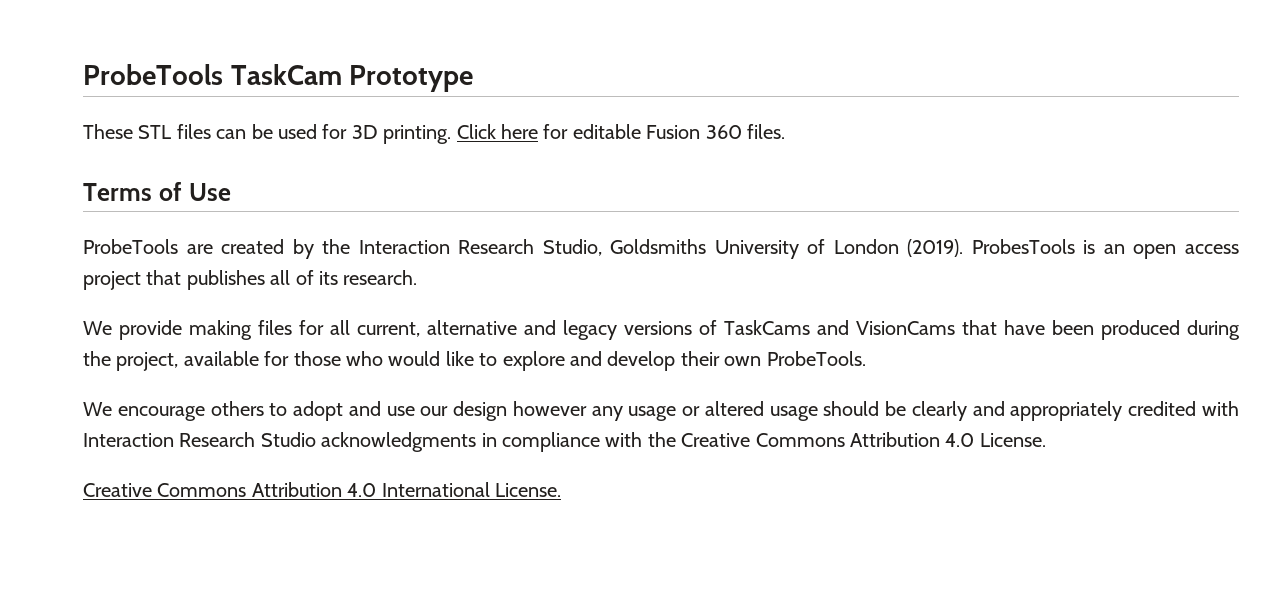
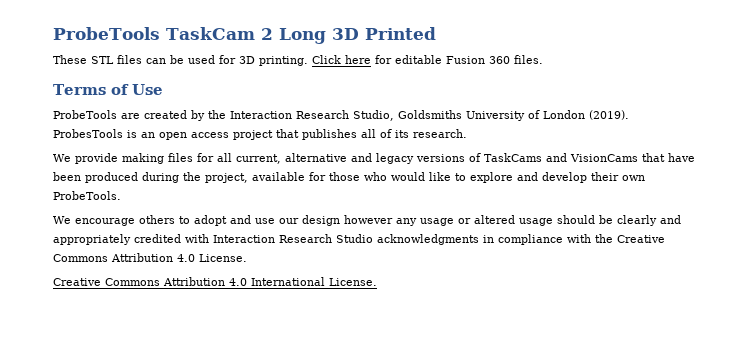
- ProbeTools TaskCam Prototype
+ ProbeTools TaskCam 2 Long 3D Printed

